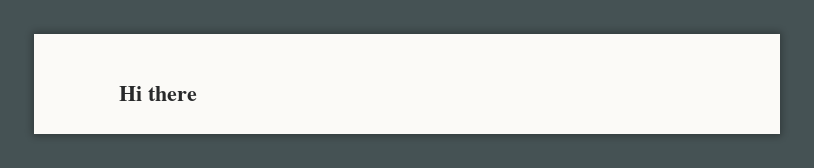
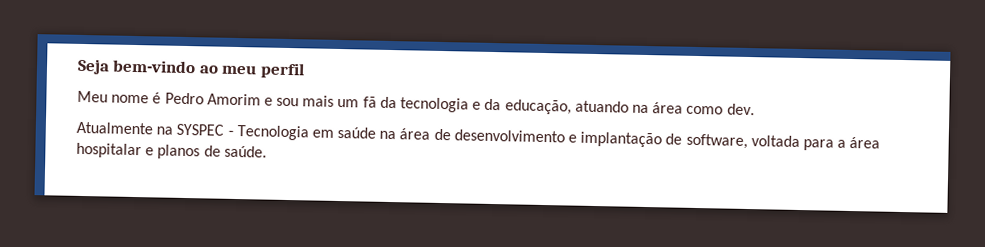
- Hi there
+ Seja bem-vindo ao meu perfil
+ Meu nome é Pedro Amorim e sou mais um fã da tecnologia e da educação, atuando na área como dev.
+ Atualmente na SYSPEC - Tecnologia em saúde na área de desenvolvimento e implantação de software, voltada para a área hospitalar e planos de saúde.

